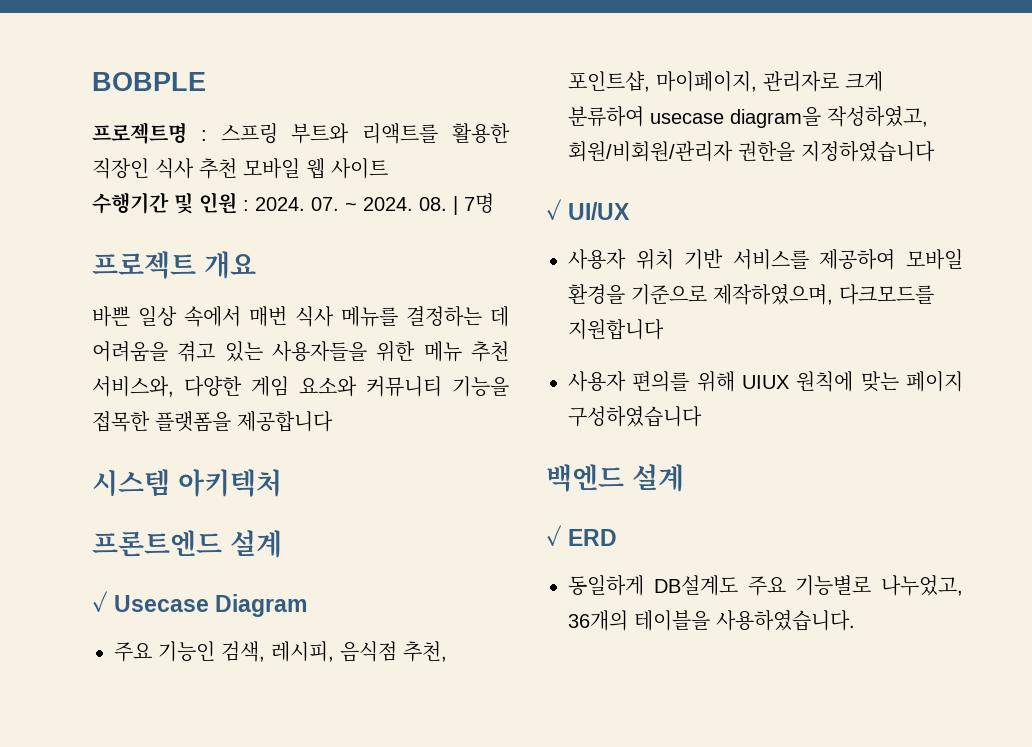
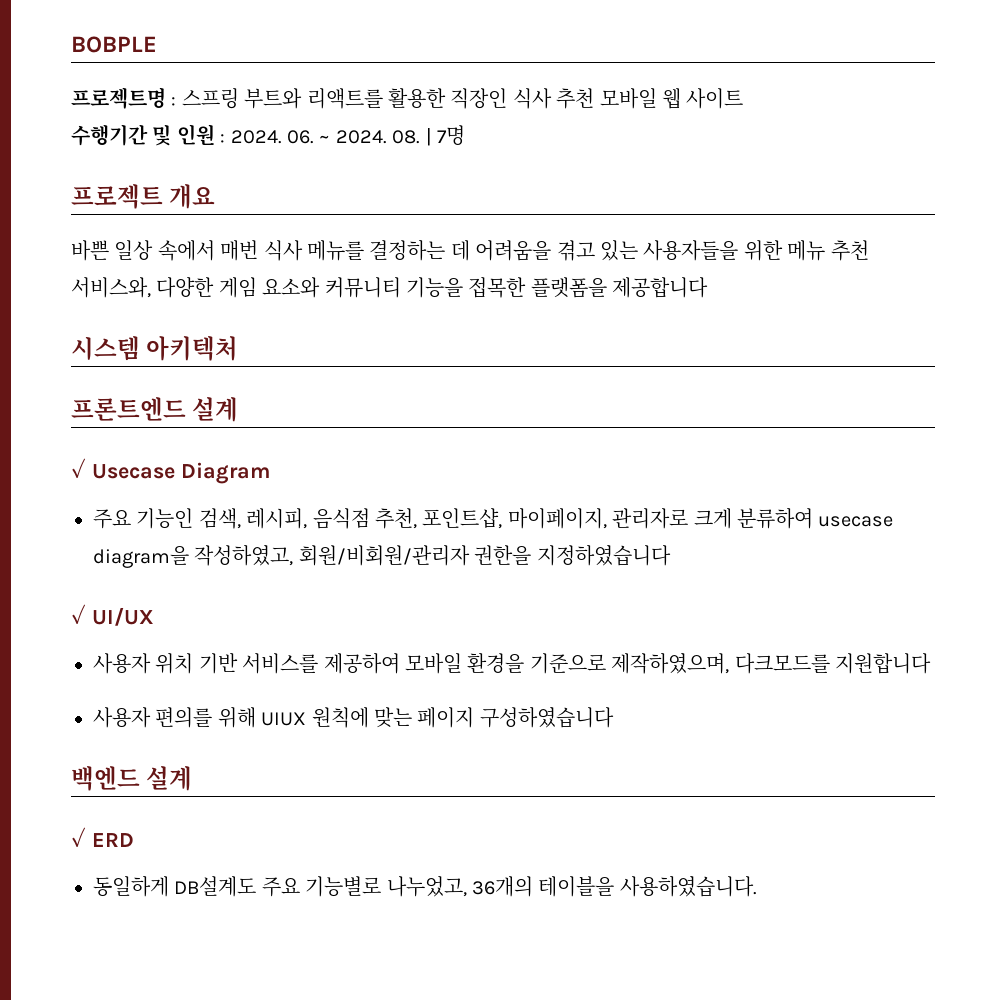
- 07. ~ 2024.
+ 06. ~ 2024.

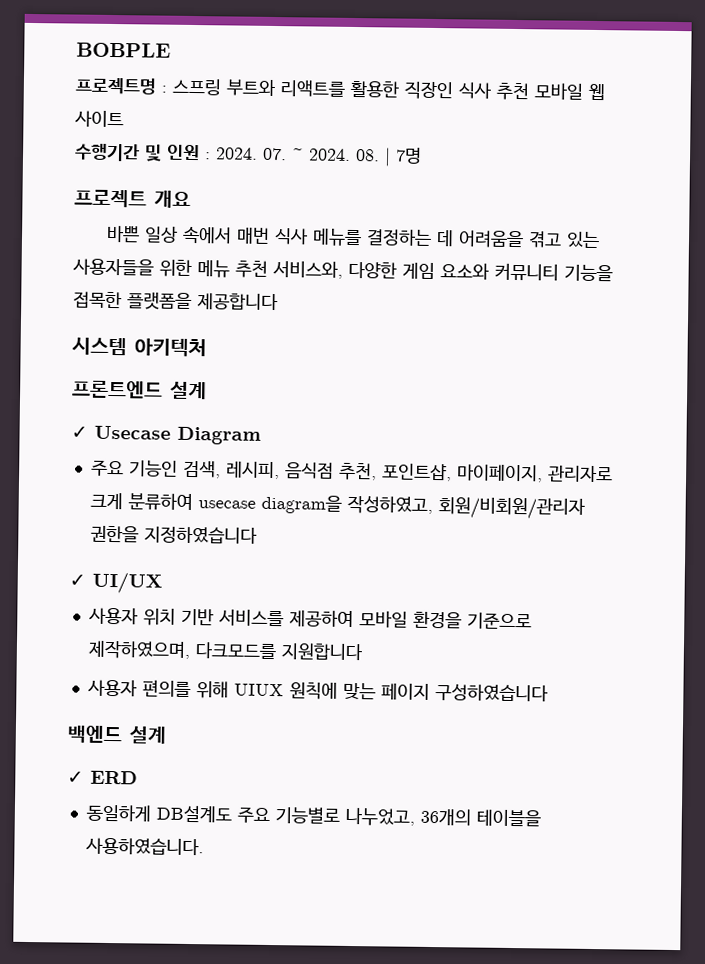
- 06. ~ 2024.
+ 07. ~ 2024.

